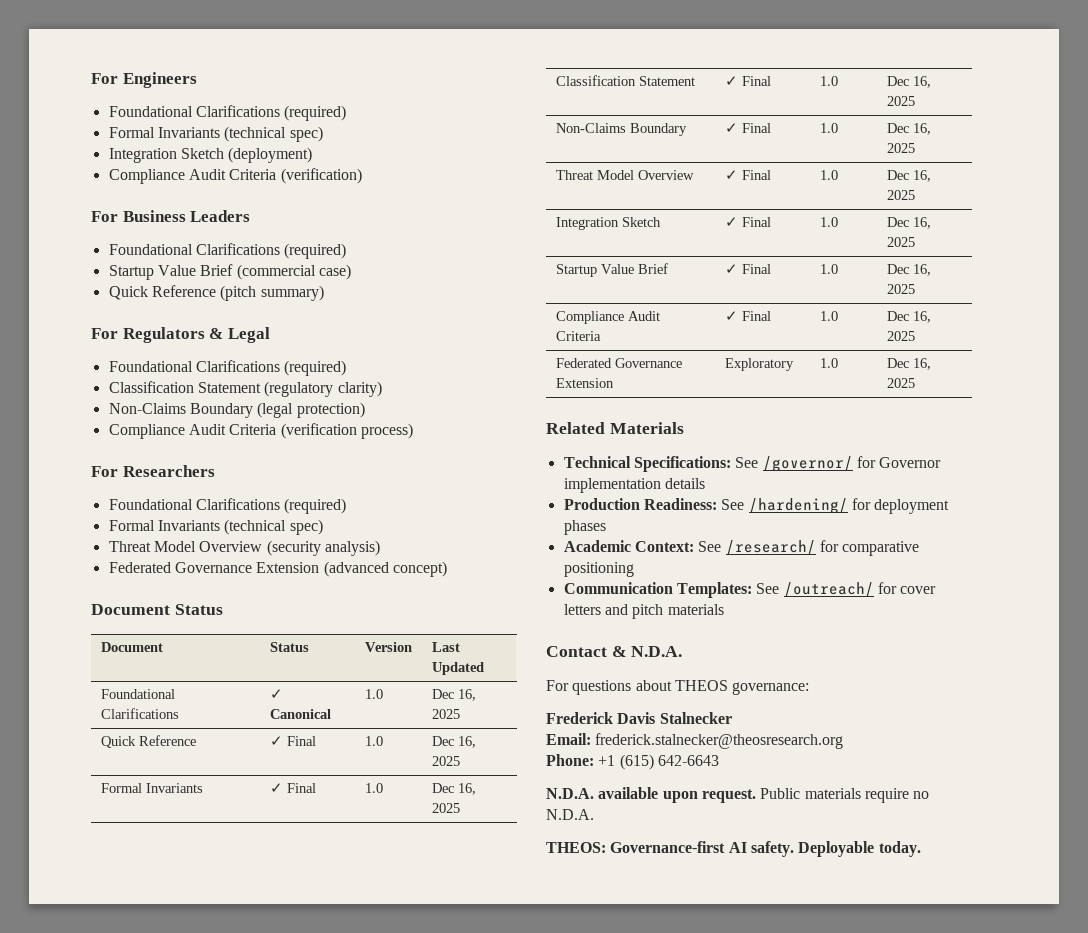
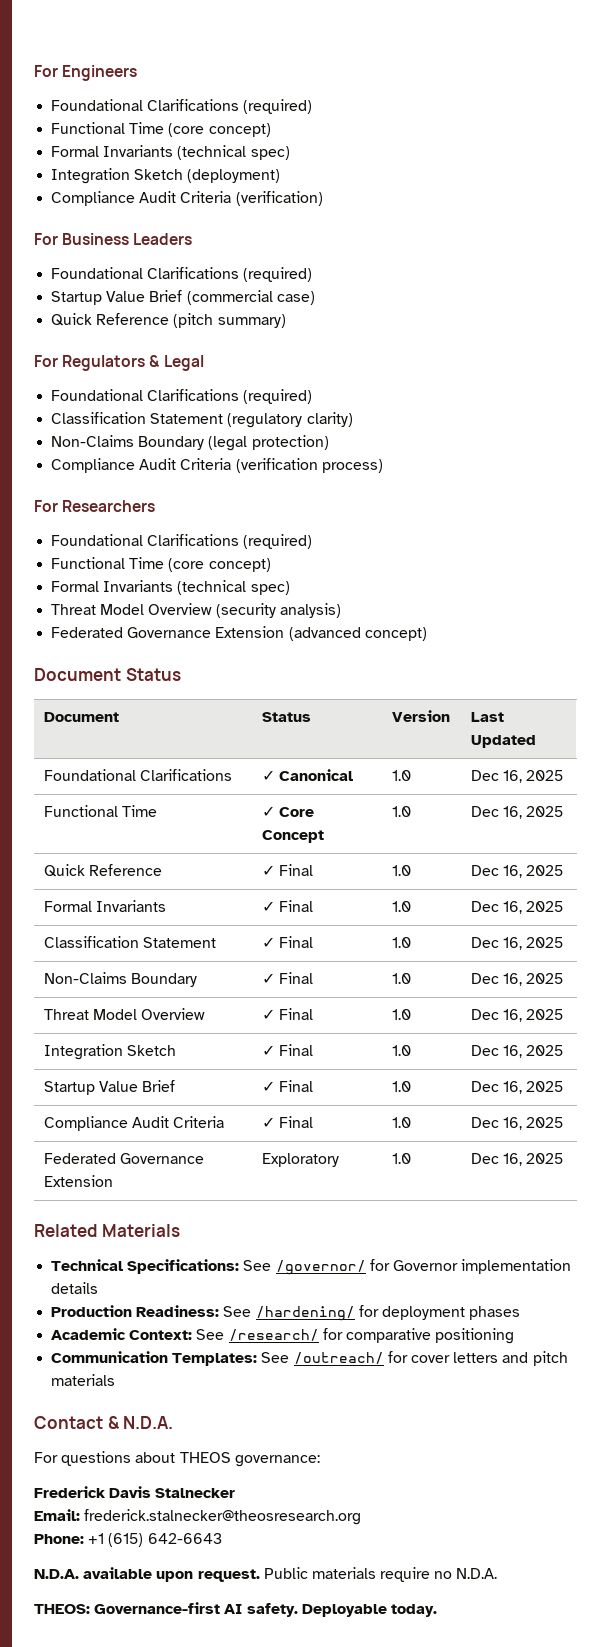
  For Engineers
  Foundational Clarifications (required)
+ Functional Time (core concept)
  For Researchers
  Foundational Clarifications (required)
+ Functional Time (core concept)
+ Functional Time | ✓ Core Concept | 1.0 | Dec 16, 2025

